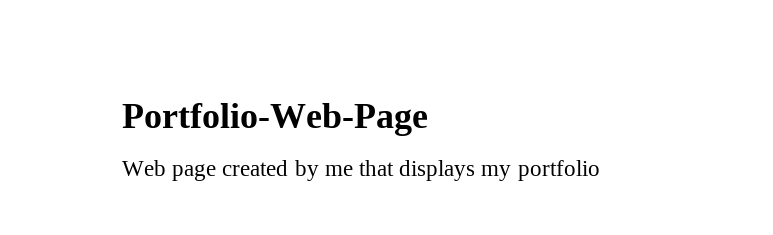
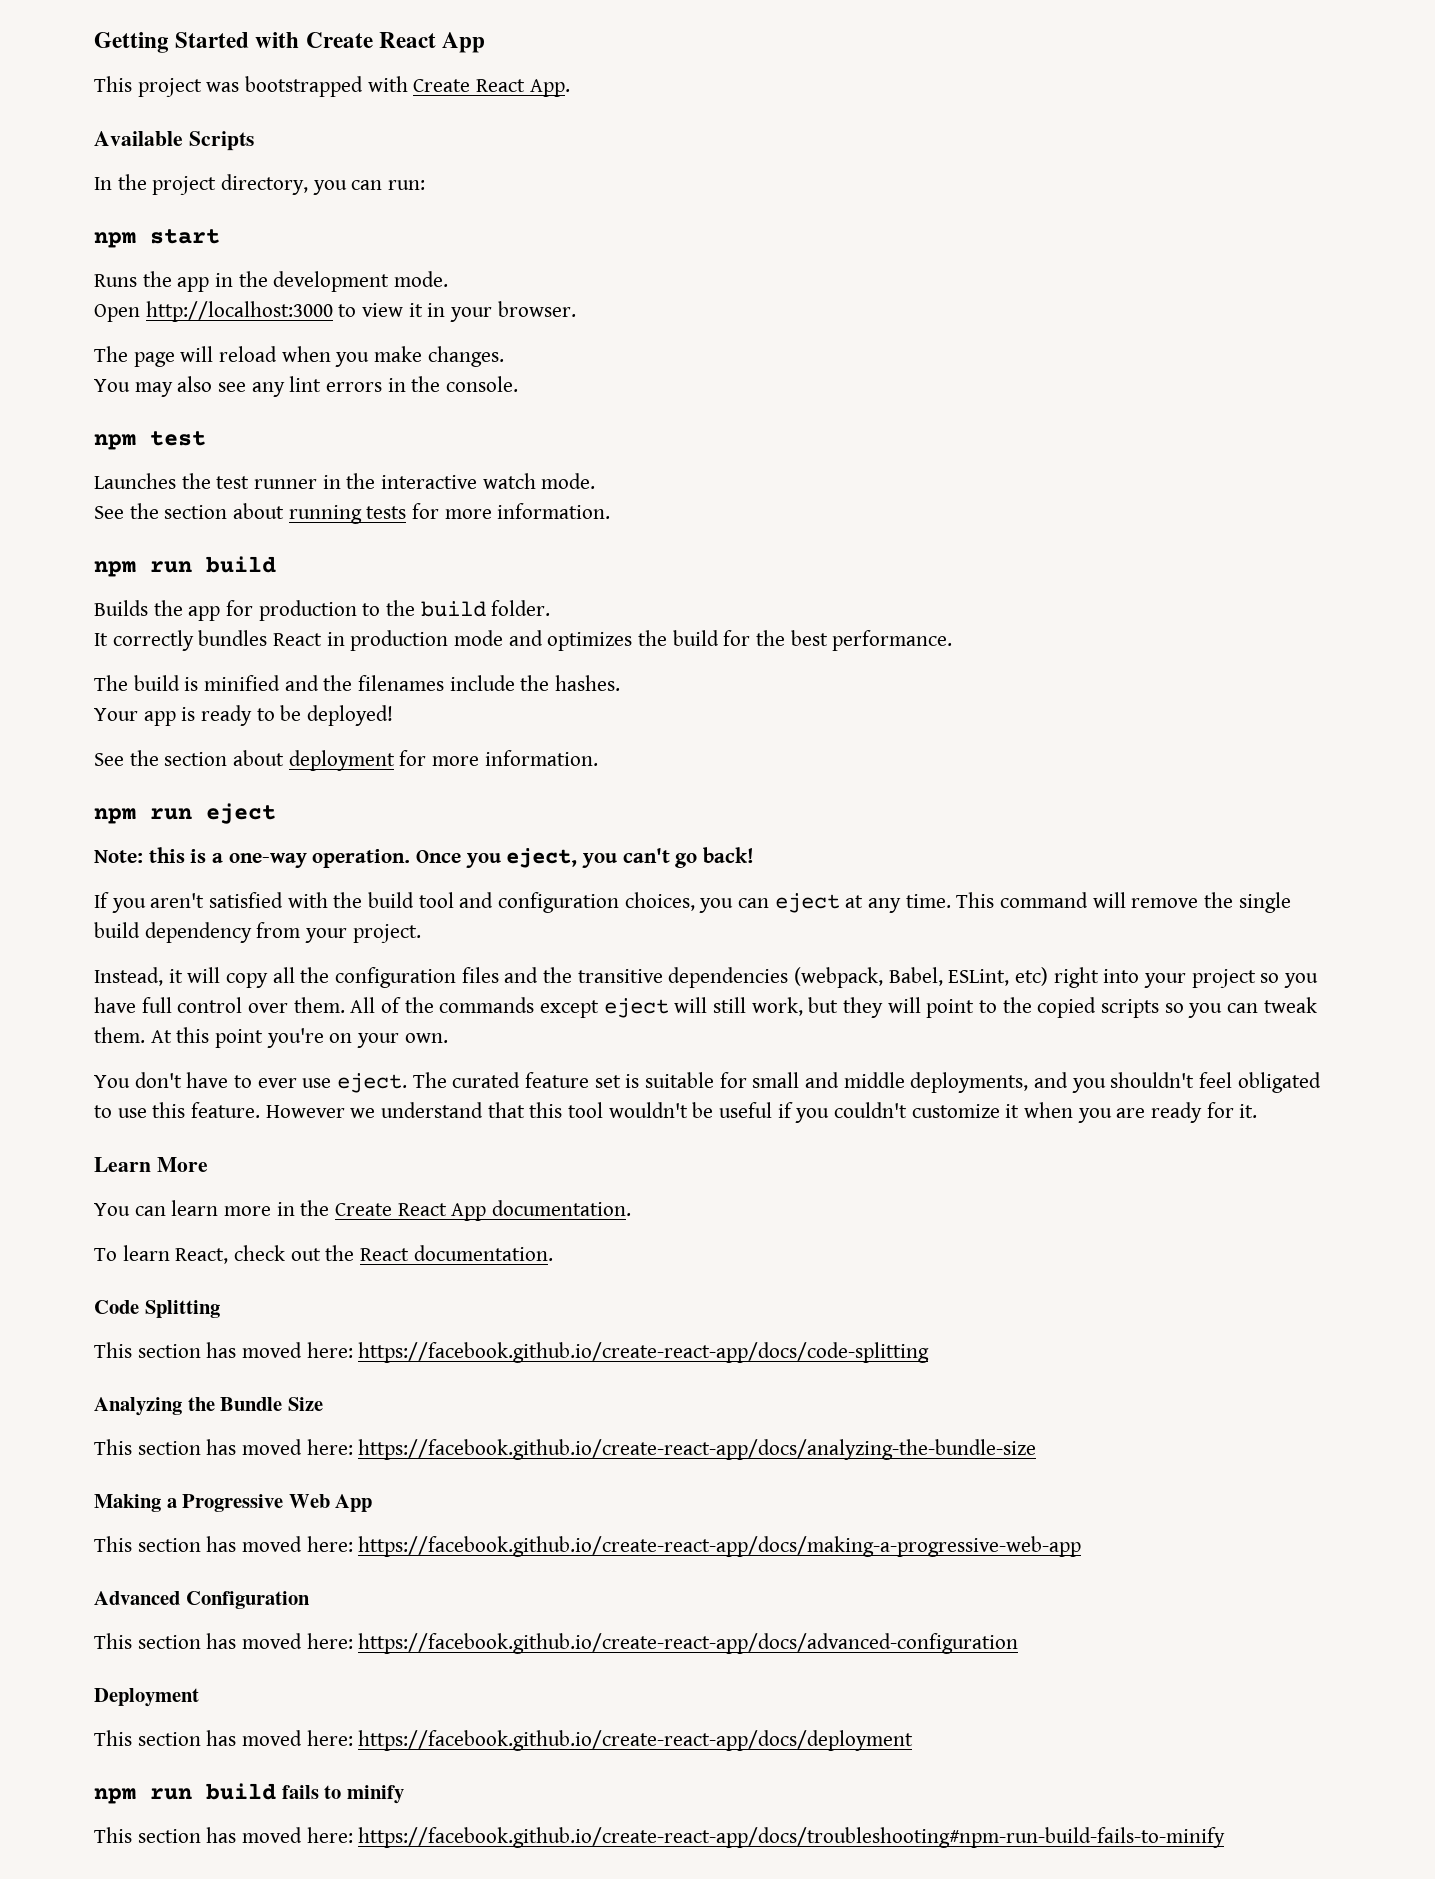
- Portfolio-Web-Page
- Web page created by me that displays my portfolio
+ Getting Started with Create React App
+ This project was bootstrapped with Create React App.
+ Available Scripts
+ In the project directory, you can run:
+ npm start
+ Runs the app in the development mode.
+ Open http://localhost:3000 to view it in your browser.
+ The page will reload when you make changes.
+ You may also see any lint errors in the console.
+ npm test
+ Launches the test runner in the interactive watch mode.
+ See the section about running tests for more information.
+ npm run build
+ Builds the app for production to the build folder.
+ It correctly bundles React in production mode and optimizes the build for the best performance.
+ The build is minified and the filenames include the hashes.
+ Your app is ready to be deployed!
+ See the section about deployment for more information.
+ npm run eject
+ Note: this is a one-way operation. Once you eject, you can't go back!
+ If you aren't satisfied with the build tool and configuration choices, you can eject at any time. This command will remove the single build dependency from your project.
+ Instead, it will copy all the configuration files and the transitive dependencies (webpack, Babel, ESLint, etc) right into your project so you have full control over them. All of the commands except eject will still work, but they will point to the copied scripts so you can tweak them. At this point you're on your own.
+ You don't have to ever use eject. The curated feature set is suitable for small and middle deployments, and you shouldn't feel obligated to use this feature. However we understand that this tool wouldn't be useful if you couldn't customize it when you are ready for it.
+ Learn More
+ You can learn more in the Create React App documentation.
+ To learn React, check out the React documentation.
+ Code Splitting
+ This section has moved here: https://facebook.github.io/create-react-app/docs/code-splitting
+ Analyzing the Bundle Size
+ This section has moved here: https://facebook.github.io/create-react-app/docs/analyzing-the-bundle-size
+ Making a Progressive Web App
+ This section has moved here: https://facebook.github.io/create-react-app/docs/making-a-progressive-web-app
+ Advanced Configuration
+ This section has moved here: https://facebook.github.io/create-react-app/docs/advanced-configuration
+ Deployment
+ This section has moved here: https://facebook.github.io/create-react-app/docs/deployment
+ npm run build fails to minify
+ This section has moved here: https://facebook.github.io/create-react-app/docs/troubleshooting#npm-run-build-fails-to-minify

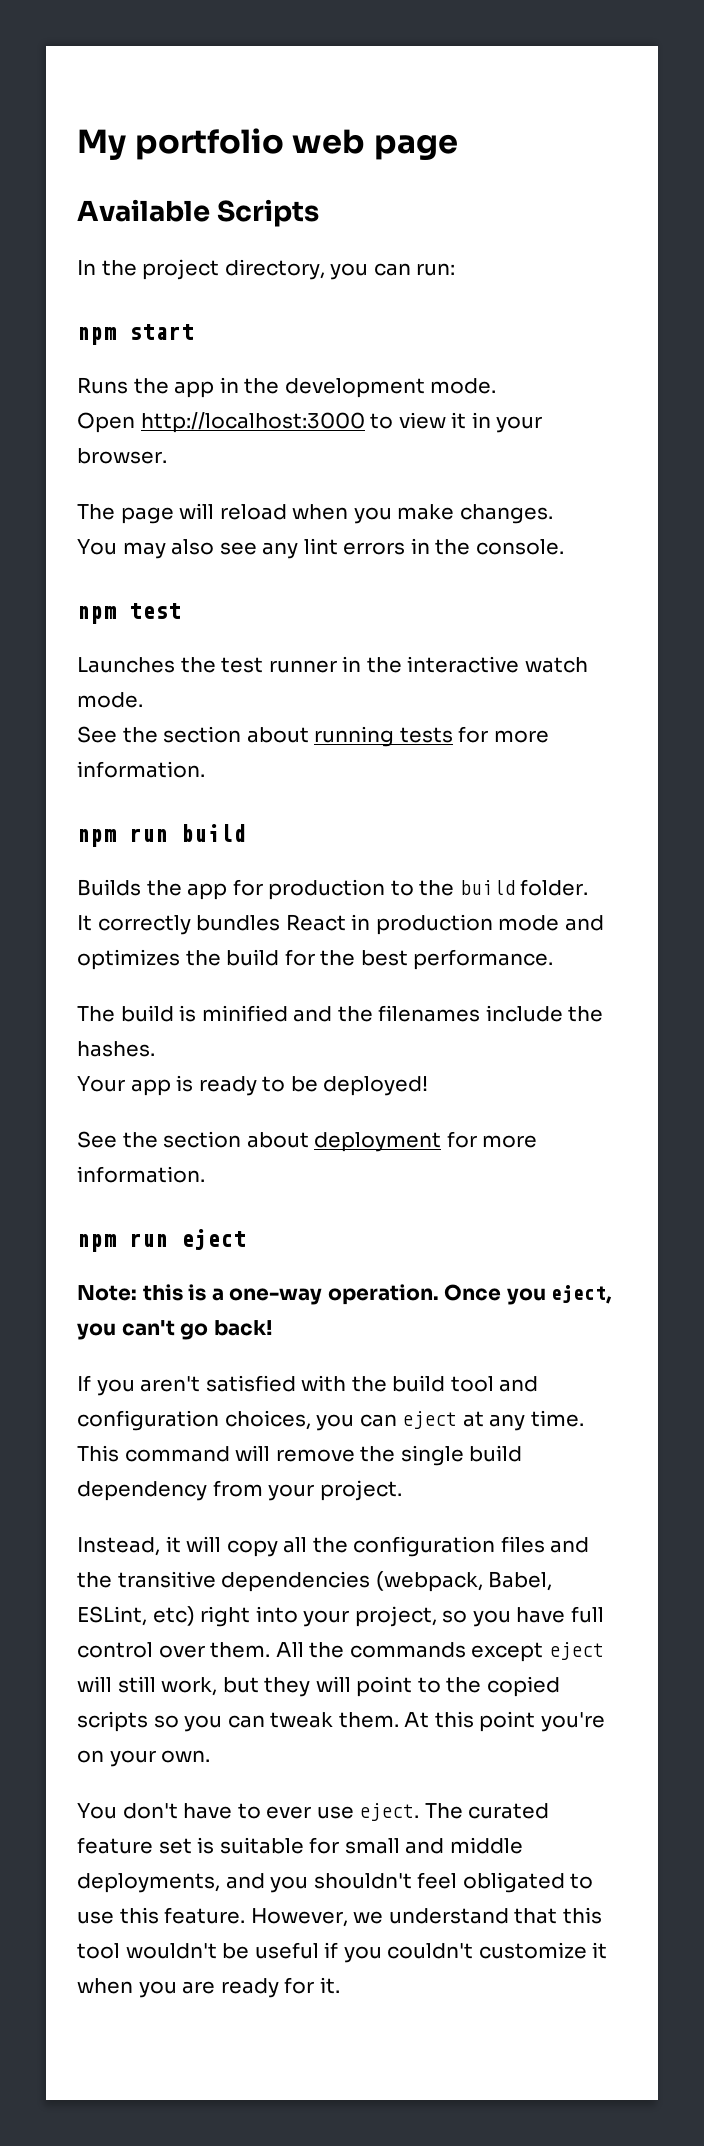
- Getting Started with Create React App
- This project was bootstrapped with Create React App.
+ My portfolio web page
- Instead, it will copy all the configuration files and the transitive dependencies (webpack, Babel, ESLint, etc) right into your project so you have full control over them.
+ Instead, it will copy all the configuration files and the transitive dependencies (webpack, Babel, ESLint, etc) right into your project, so you have full control over them.
- All of the commands except eject will still work, but they will point to the copied scripts so you can tweak them.
+ All the commands except eject will still work, but they will point to the copied scripts so you can tweak them.
- However we understand that this tool wouldn't be useful if you couldn't customize it when you are ready for it.
+ However, we understand that this tool wouldn't be useful if you couldn't customize it when you are ready for it.
- Learn More
- You can learn more in the Create React App documentation.
- To learn React, check out the React documentation.
- Code Splitting
- This section has moved here: https://facebook.github.io/create-react-app/docs/code-splitting
- Analyzing the Bundle Size
- This section has moved here: https://facebook.github.io/create-react-app/docs/analyzing-the-bundle-size
- Making a Progressive Web App
- This section has moved here: https://facebook.github.io/create-react-app/docs/making-a-progressive-web-app
- Advanced Configuration
- This section has moved here: https://facebook.github.io/create-react-app/docs/advanced-configuration
- Deployment
- This section has moved here: https://facebook.github.io/create-react-app/docs/deployment
- npm run build fails to minify
- This section has moved here: https://facebook.github.io/create-react-app/docs/troubleshooting#npm-run-build-fails-to-minify

